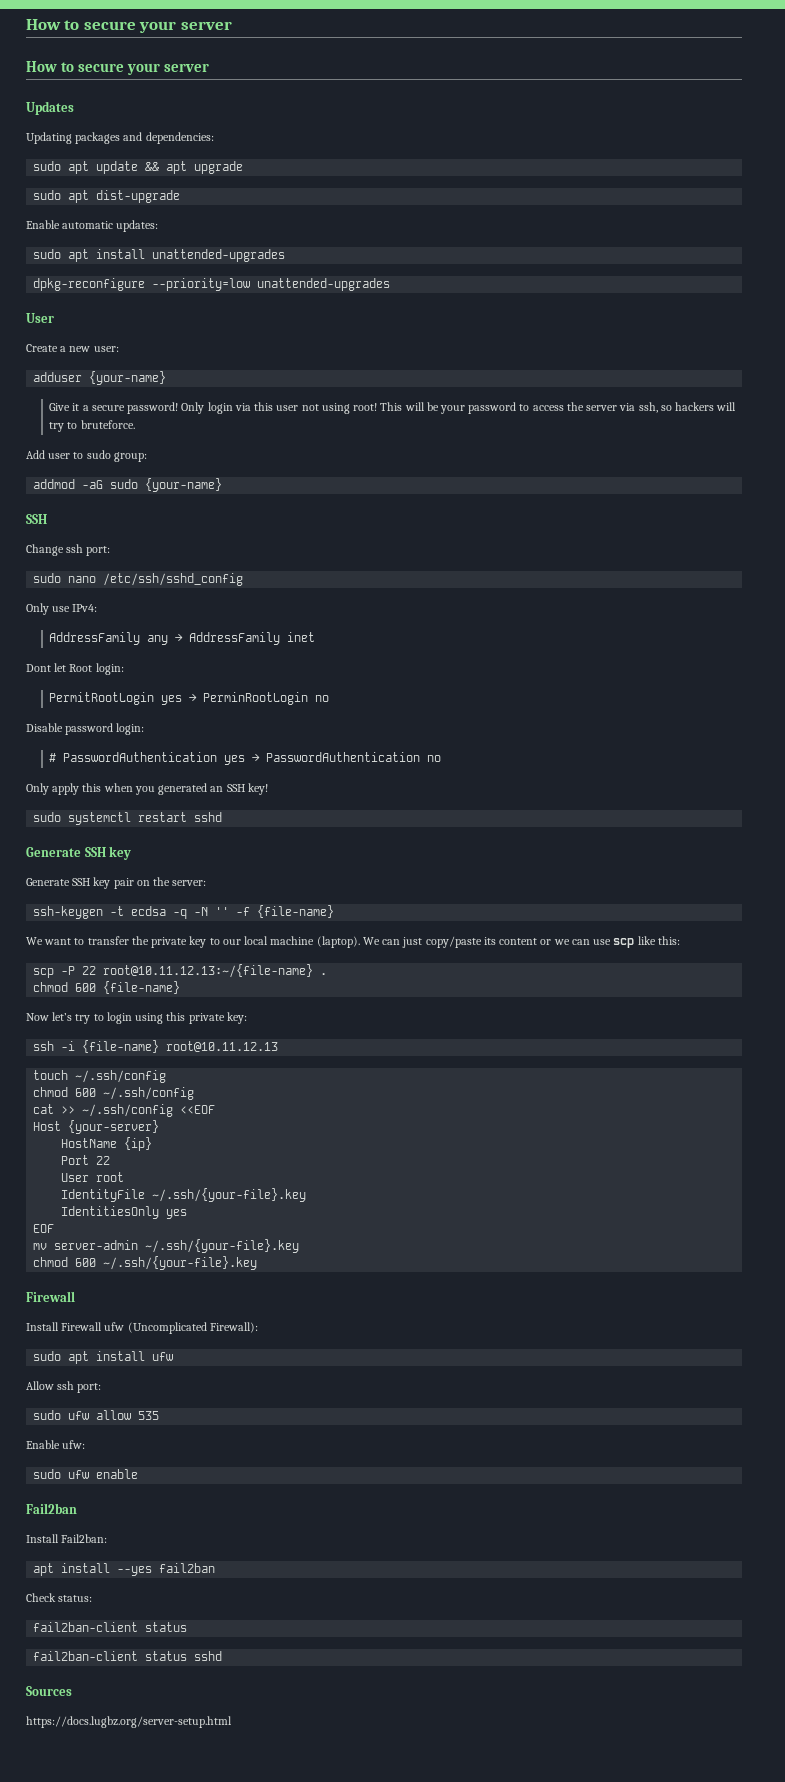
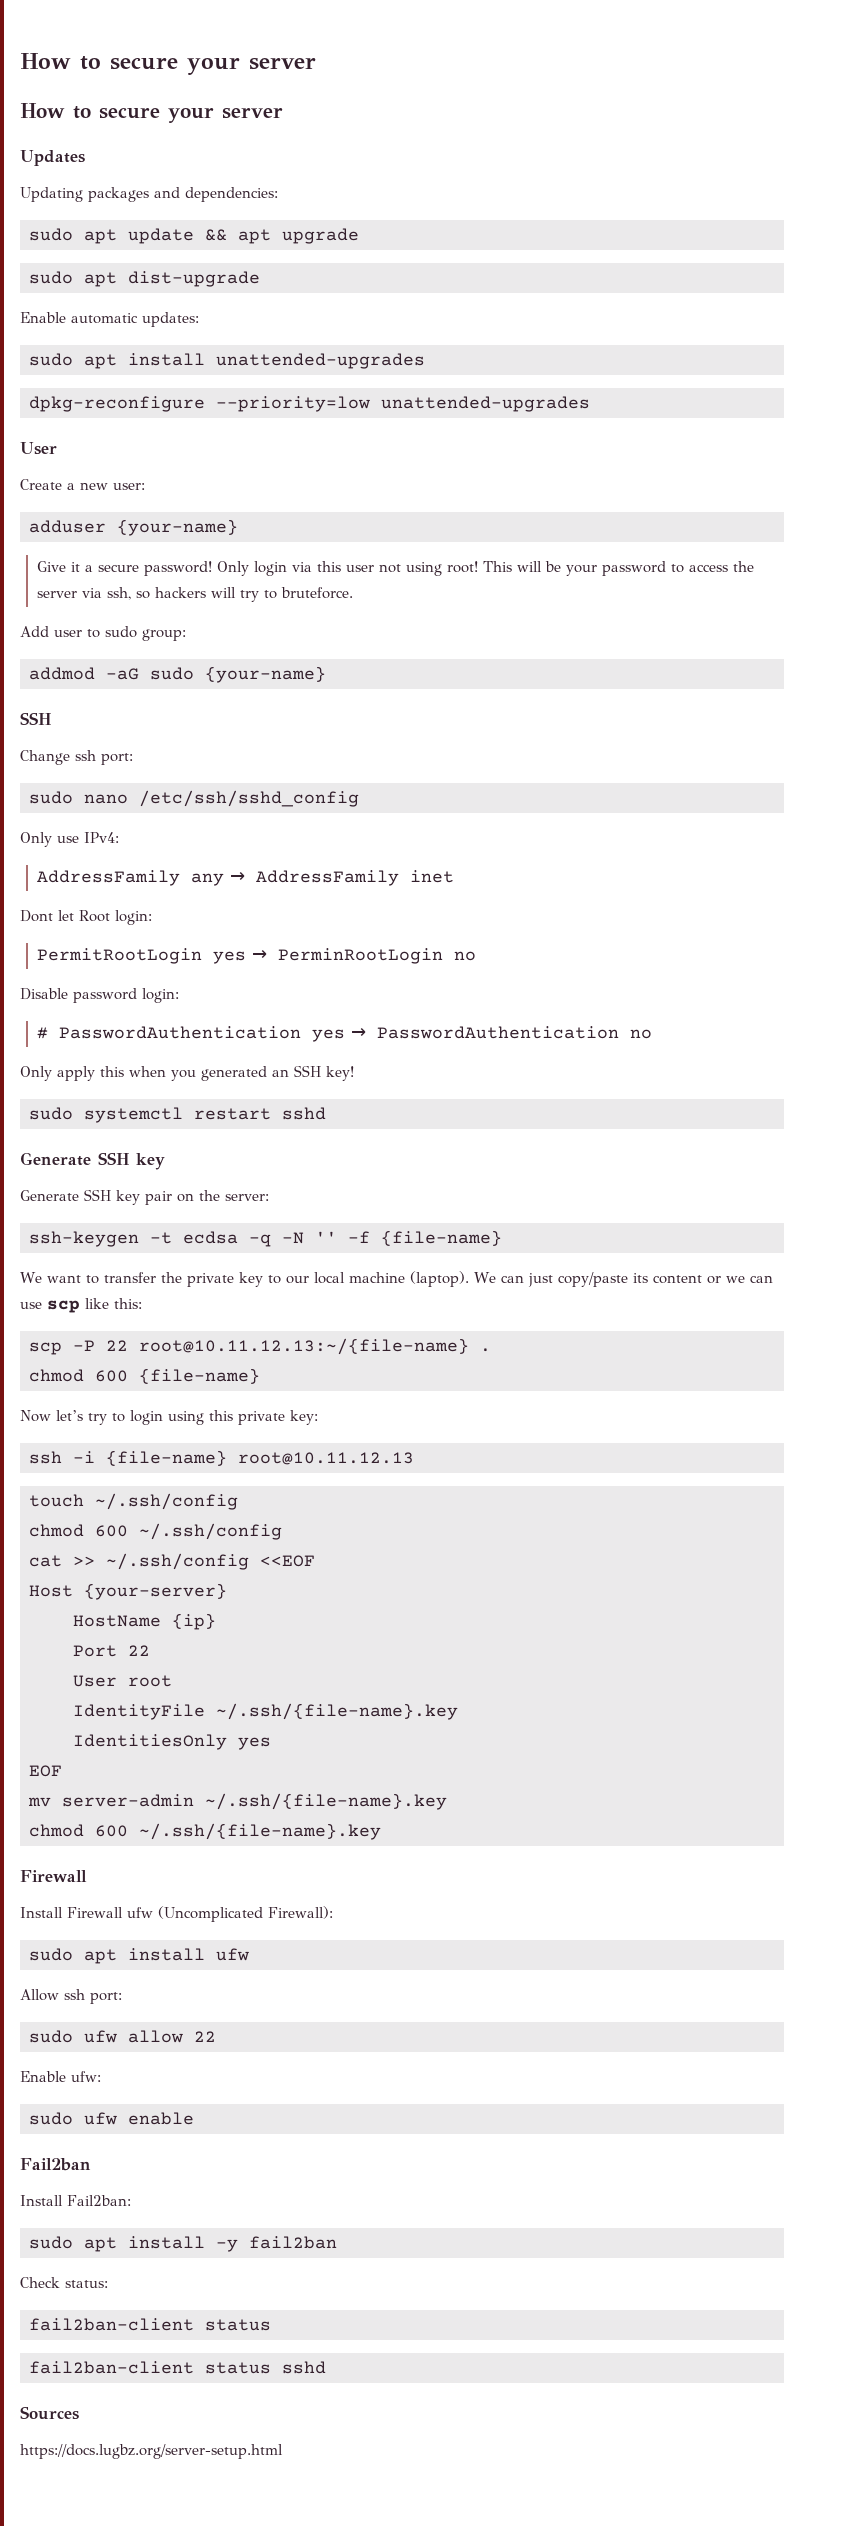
- IdentityFile ~/.ssh/{your-file}.key
+ IdentityFile ~/.ssh/{file-name}.key
- mv server-admin ~/.ssh/{your-file}.key
- chmod 600 ~/.ssh/{your-file}.key
+ mv server-admin ~/.ssh/{file-name}.key
+ chmod 600 ~/.ssh/{file-name}.key
- sudo ufw allow 535
+ sudo ufw allow 22
- apt install --yes fail2ban
+ sudo apt install -y fail2ban

